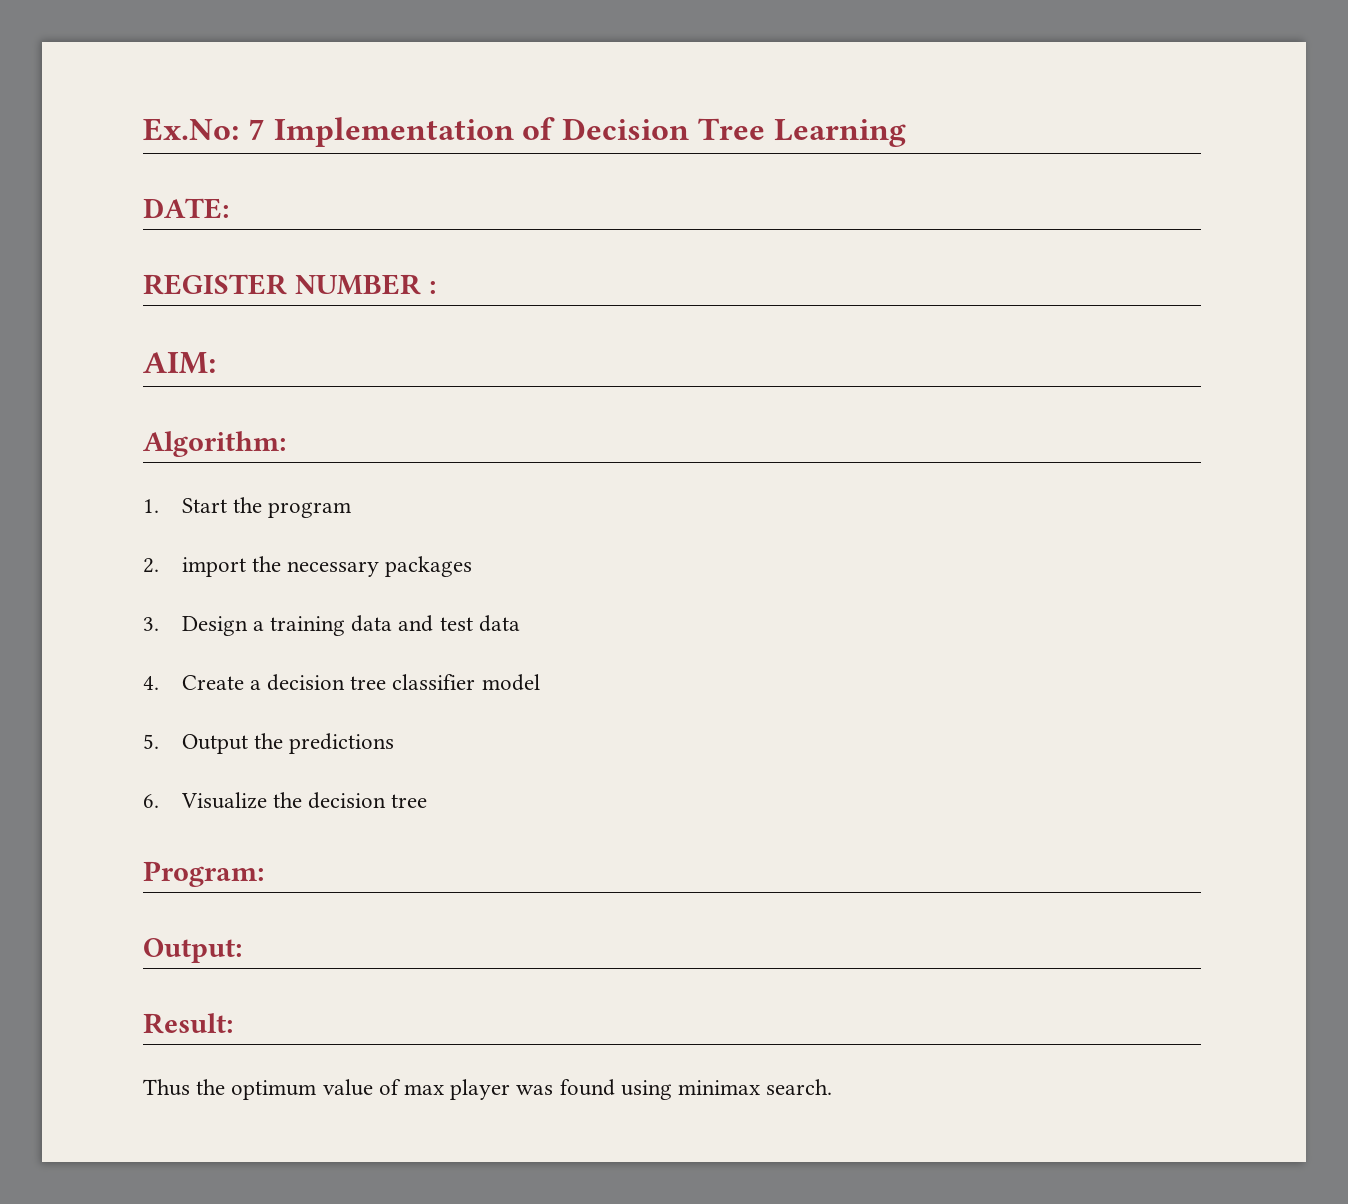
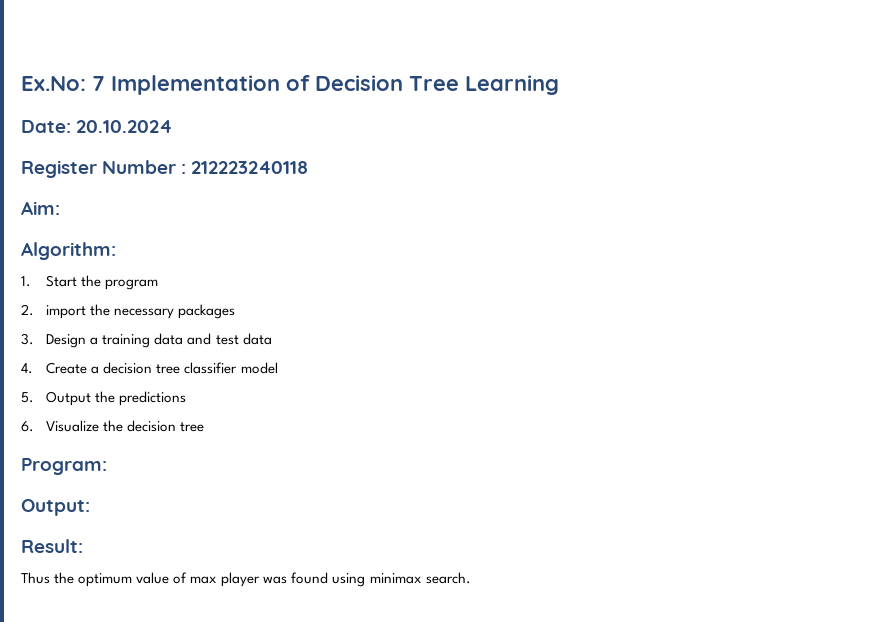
- DATE:
- REGISTER NUMBER :
- AIM:
+ Date: 20.10.2024
+ Register Number : 212223240118
+ Aim:

